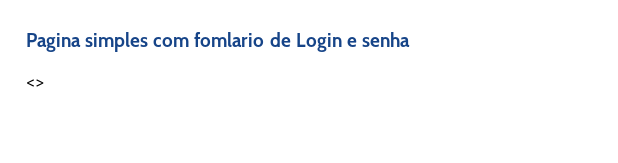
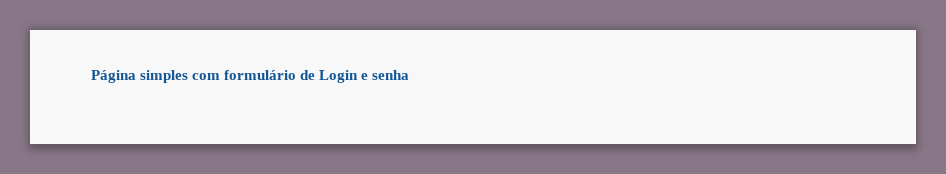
- Pagina simples com fomlario de Login e senha
+ Página simples com formulário de Login e senha
- <>

